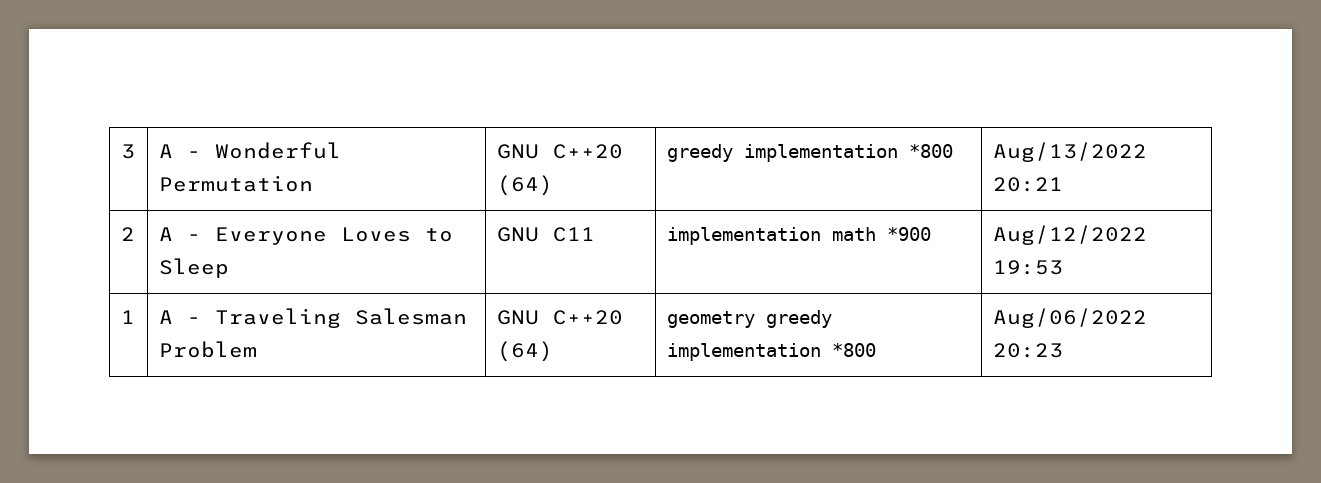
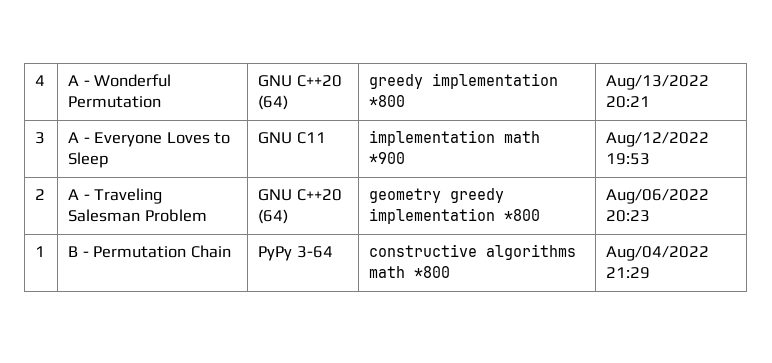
- 3 | A - Wonderful Permutation | GNU C++20 (64) | greedy implementation *800 | Aug/13/2022 20:21
+ 4 | A - Wonderful Permutation | GNU C++20 (64) | greedy implementation *800 | Aug/13/2022 20:21
- 2 | A - Everyone Loves to Sleep | GNU C11 | implementation math *900 | Aug/12/2022 19:53
+ 3 | A - Everyone Loves to Sleep | GNU C11 | implementation math *900 | Aug/12/2022 19:53
- 1 | A - Traveling Salesman Problem | GNU C++20 (64) | geometry greedy implementation *800 | Aug/06/2022 20:23
+ 2 | A - Traveling Salesman Problem | GNU C++20 (64) | geometry greedy implementation *800 | Aug/06/2022 20:23
+ 1 | B - Permutation Chain | PyPy 3-64 | constructive algorithms math *800 | Aug/04/2022 21:29

